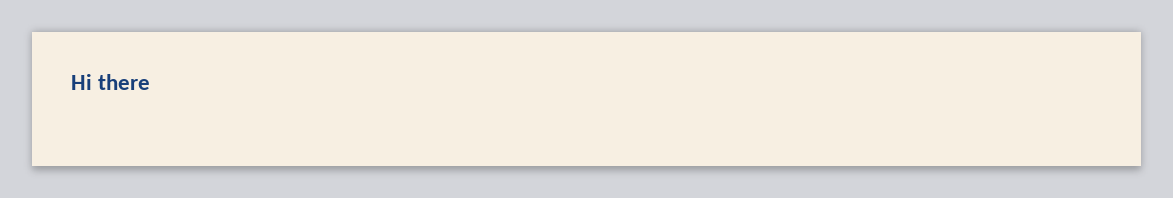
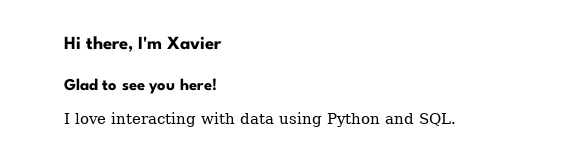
- Hi there
+ Hi there, I'm Xavier
+ Glad to see you here!
+ I love interacting with data using Python and SQL.

